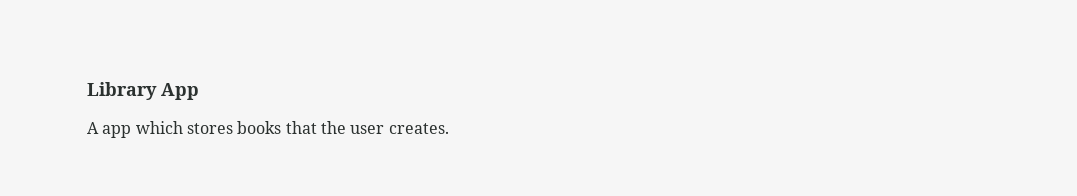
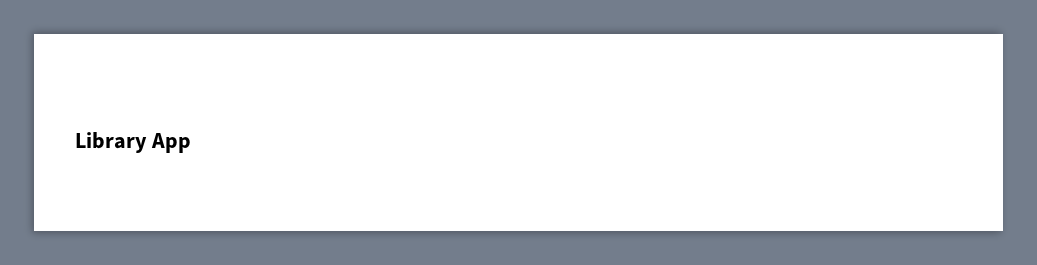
- A app which stores books that the user creates.

